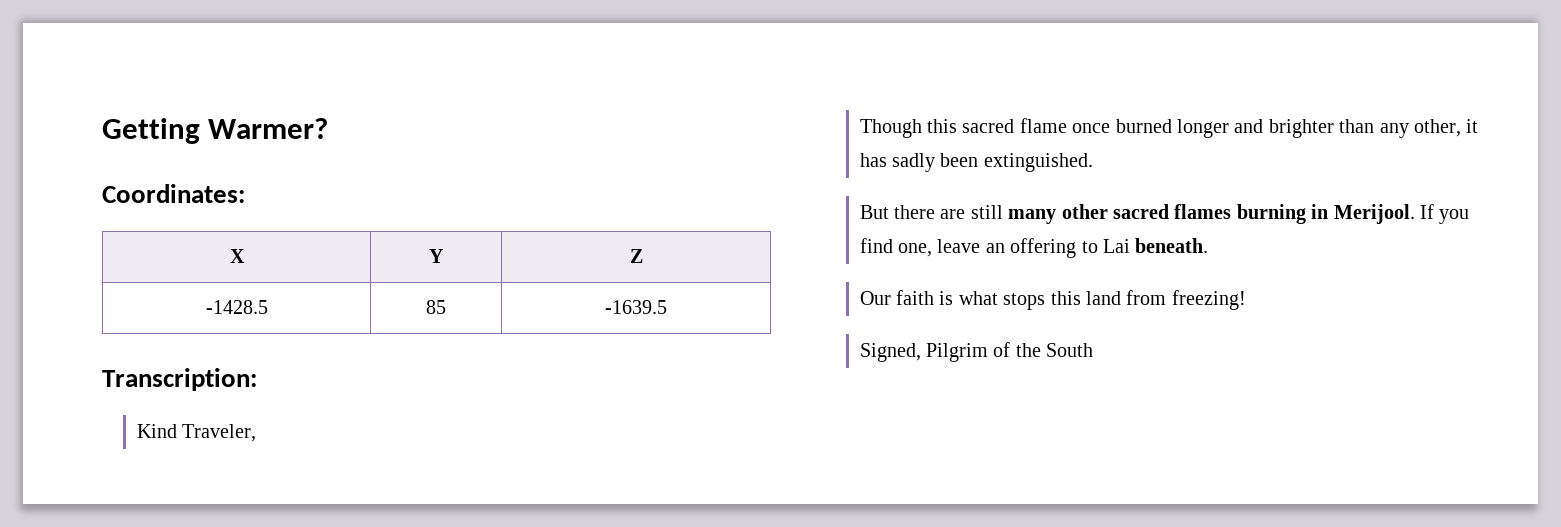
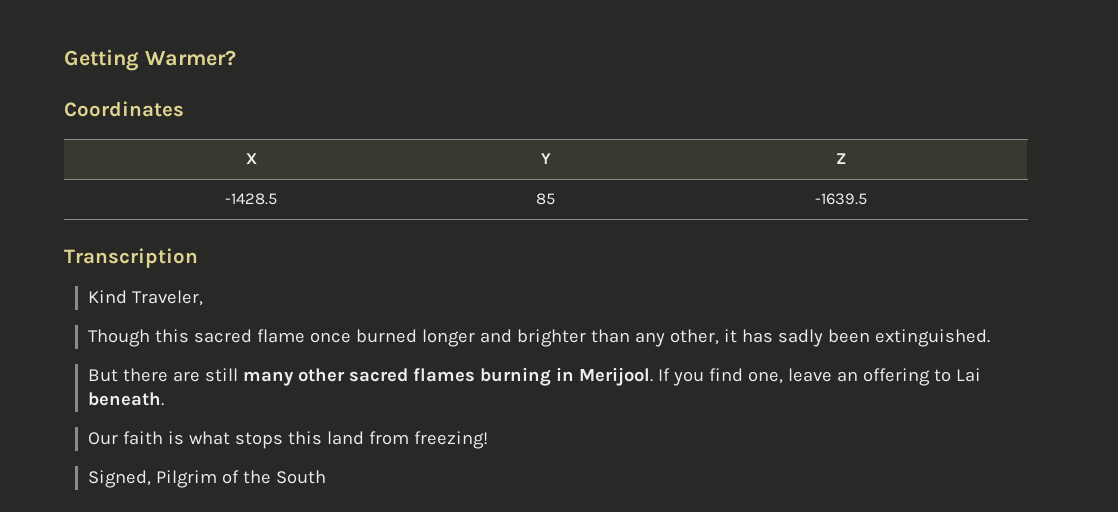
- Coordinates:
+ Coordinates
- Transcription:
+ Transcription

